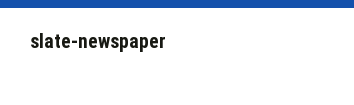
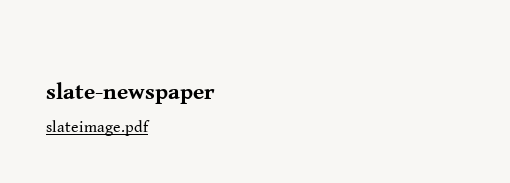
+ slateimage.pdf

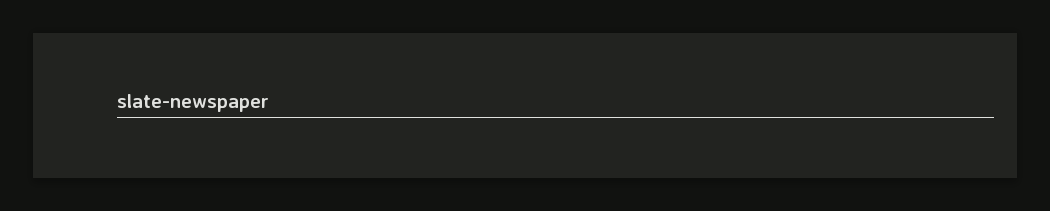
- slateimage.pdf

